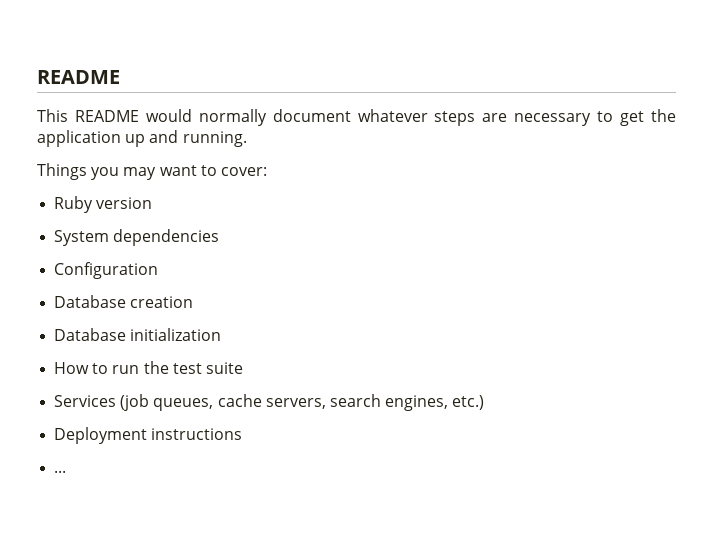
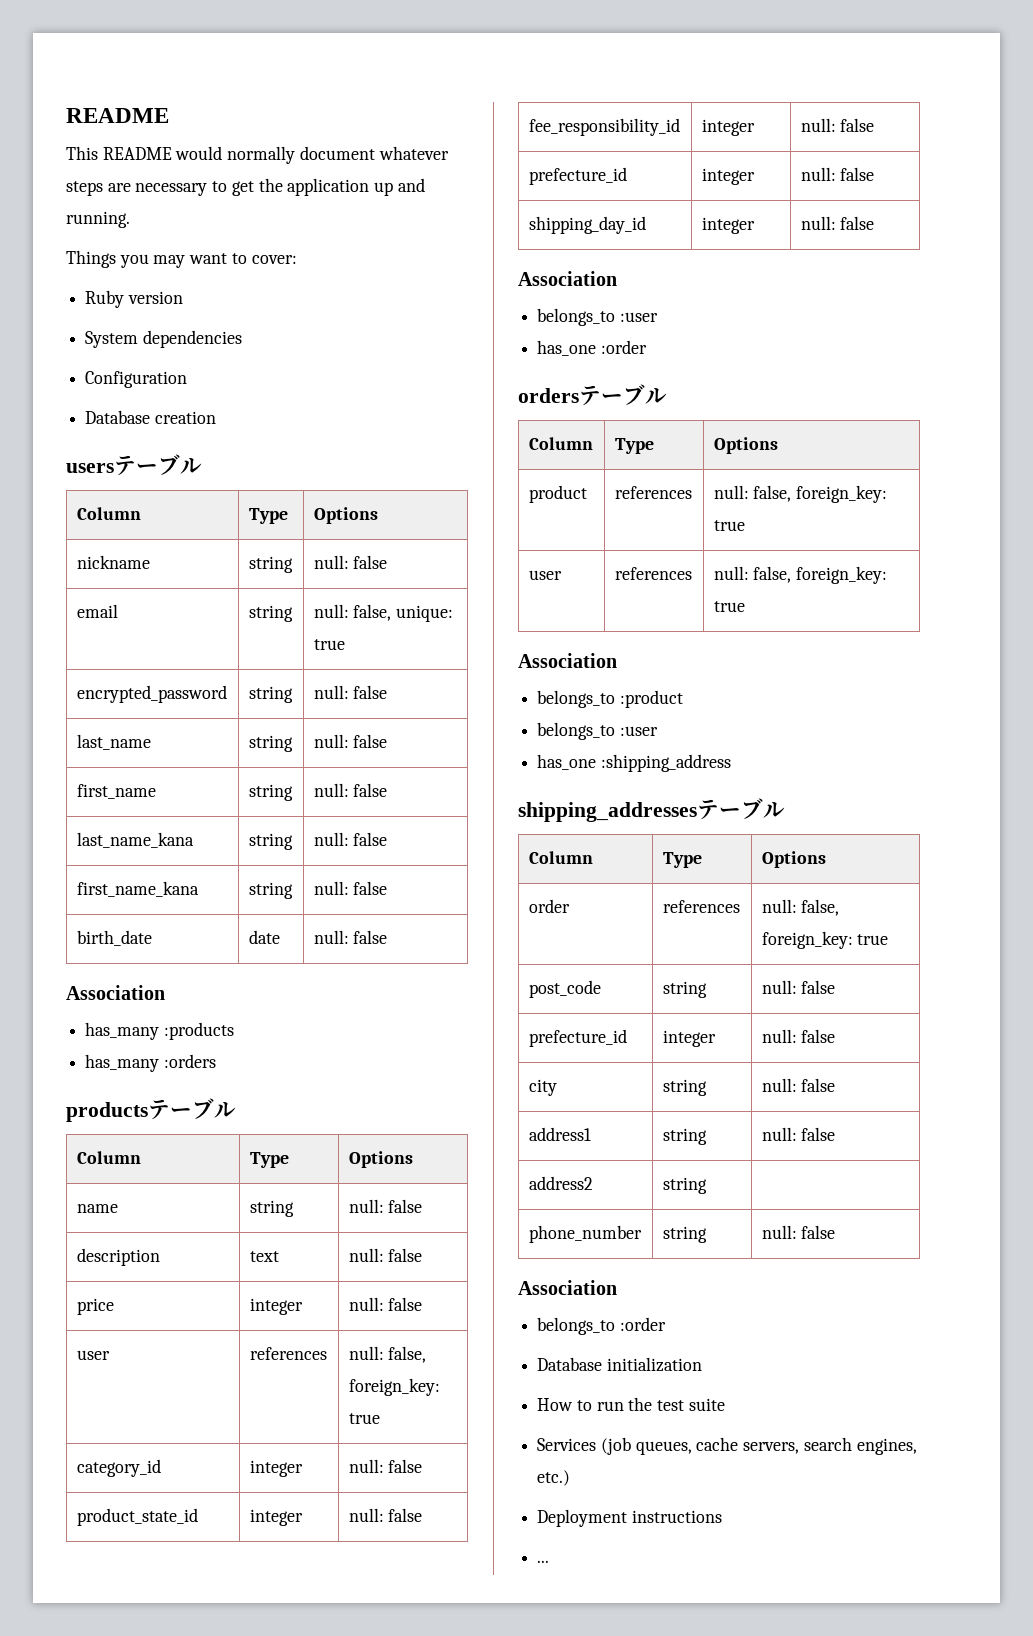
+ usersテーブル
+ Column | Type | Options
+ nickname | string | null: false
+ email | string | null: false, unique: true
+ encrypted_password | string | null: false
+ last_name | string | null: false
+ first_name | string | null: false
+ last_name_kana | string | null: false
+ first_name_kana | string | null: false
+ birth_date | date | null: false
+ Association
+ has_many :products
+ has_many :orders
+ productsテーブル
+ Column | Type | Options
+ name | string | null: false
+ description | text | null: false
+ price | integer | null: false
+ user | references | null: false, foreign_key: true
+ category_id | integer | null: false
+ product_state_id | integer | null: false
+ fee_responsibility_id | integer | null: false
+ prefecture_id | integer | null: false
+ shipping_day_id | integer | null: false
+ Association
+ belongs_to :user
+ has_one :order
+ ordersテーブル
+ Column | Type | Options
+ product | references | null: false, foreign_key: true
+ user | references | null: false, foreign_key: true
+ Association
+ belongs_to :product
+ belongs_to :user
+ has_one :shipping_address
+ shipping_addressesテーブル
+ Column | Type | Options
+ order | references | null: false, foreign_key: true
+ post_code | string | null: false
+ prefecture_id | integer | null: false
+ city | string | null: false
+ address1 | string | null: false
+ address2 | string |
+ phone_number | string | null: false
+ Association
+ belongs_to :order

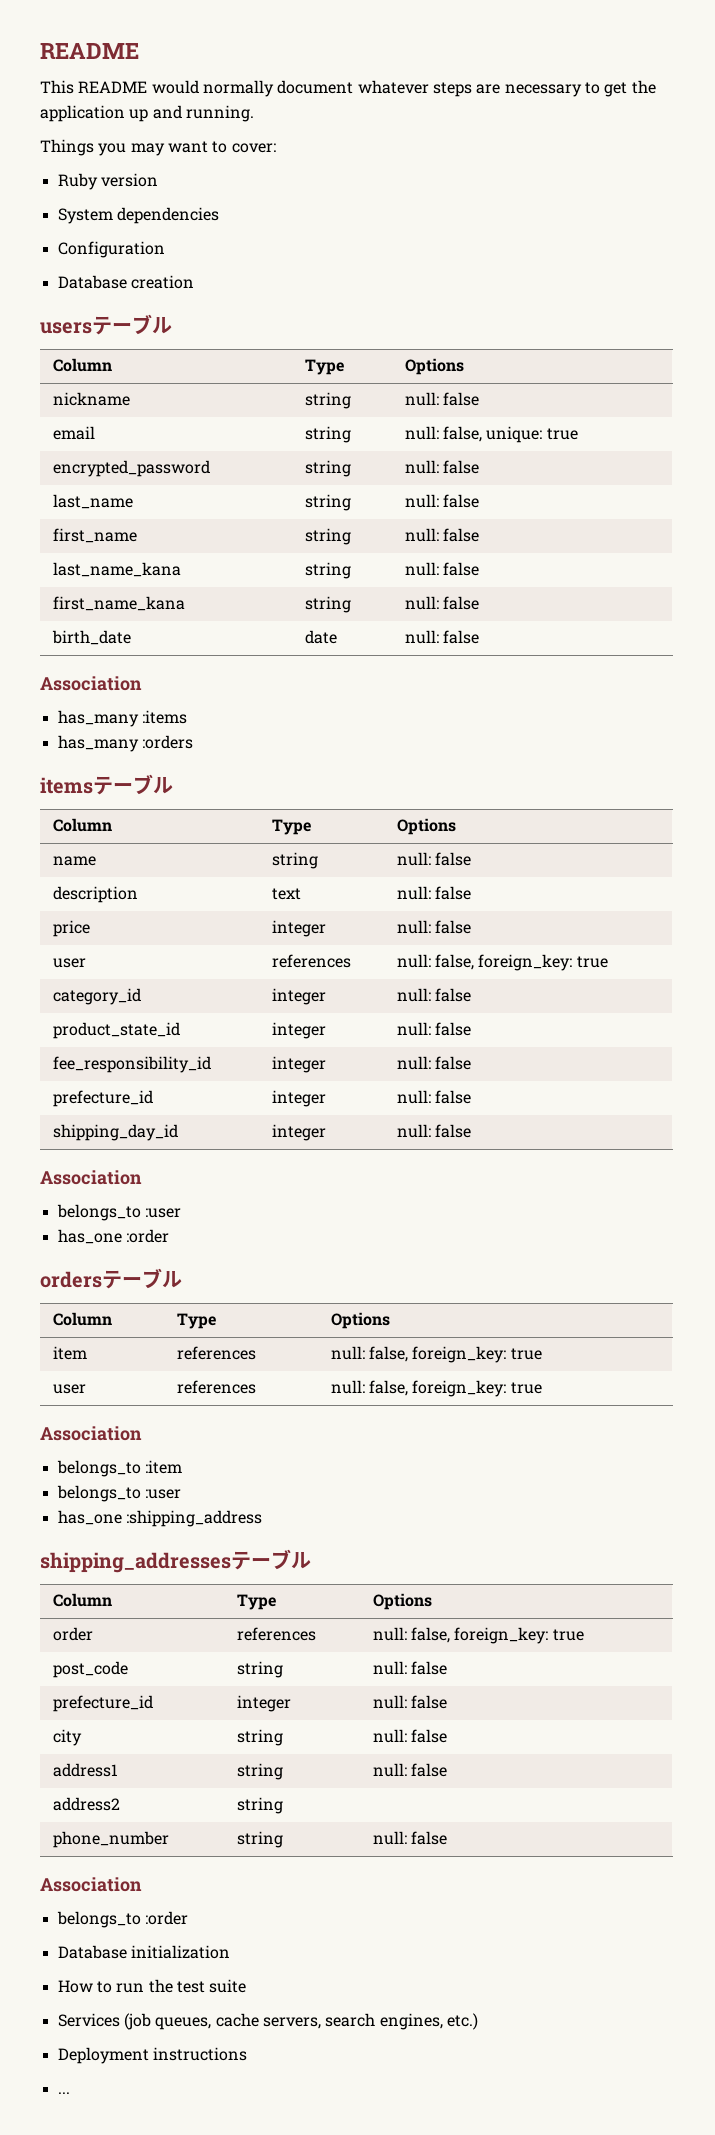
- has_many :products
+ has_many :items
- productsテーブル
+ itemsテーブル
- product | references | null: false, foreign_key: true
+ item | references | null: false, foreign_key: true
- belongs_to :product
+ belongs_to :item

